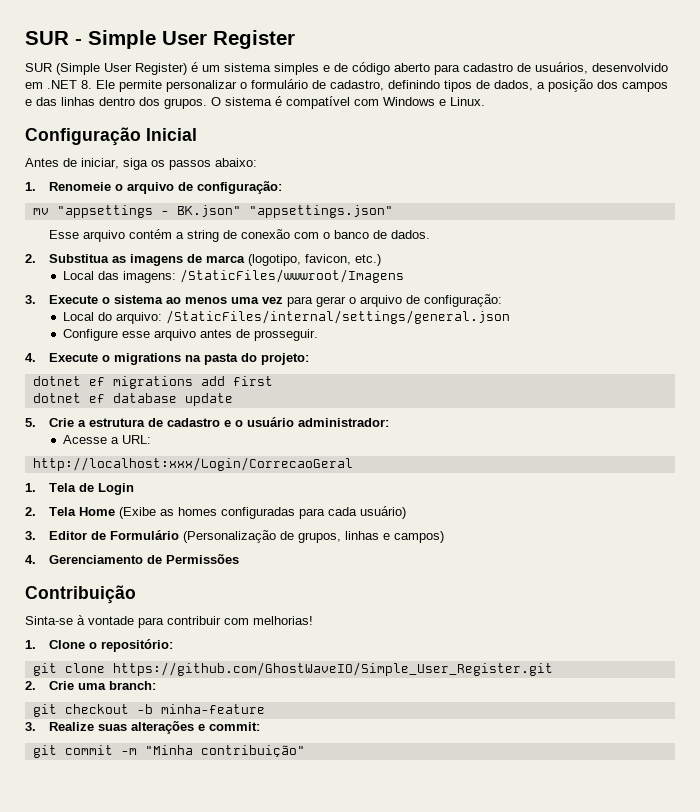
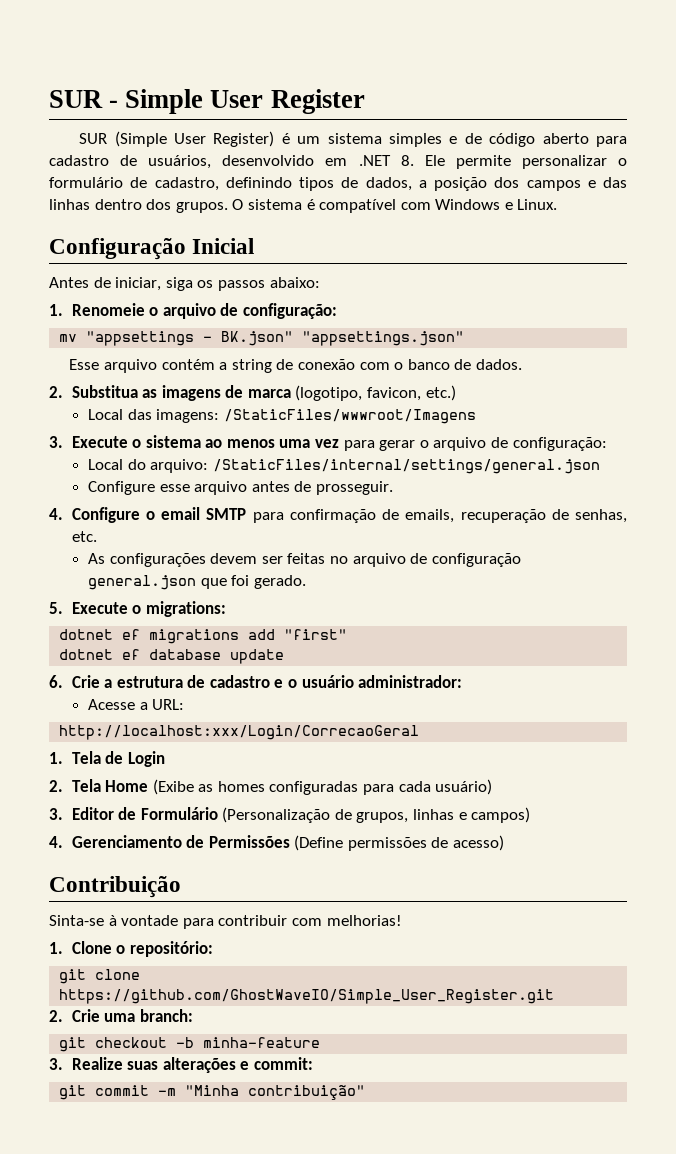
- 4. Execute o migrations na pasta do projeto:
+ 4. Configure o email SMTP para confirmação de emails, recuperação de senhas, etc.
+ As configurações devem ser feitas no arquivo de configuração general.json que foi gerado.
+ 5. Execute o migrations:
- dotnet ef migrations add first
+ dotnet ef migrations add "first"
- 5. Crie a estrutura de cadastro e o usuário administrador:
+ 6. Crie a estrutura de cadastro e o usuário administrador:
- 4. Gerenciamento de Permissões
+ 4. Gerenciamento de Permissões (Define permissões de acesso)

